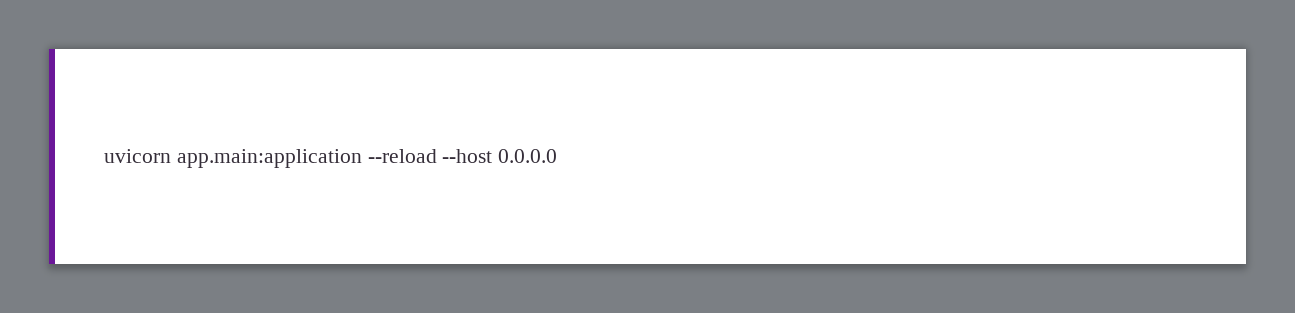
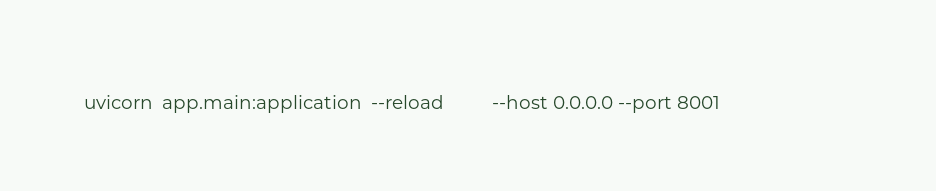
- uvicorn app.main:application --reload --host 0.0.0.0
+ uvicorn app.main:application --reload --host 0.0.0.0 --port 8001

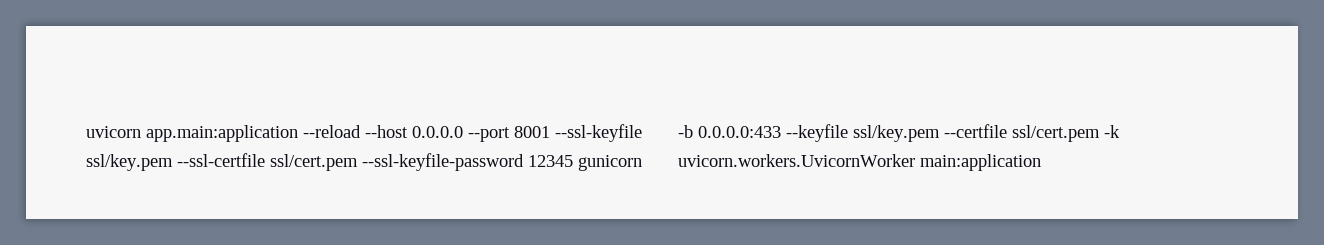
- uvicorn app.main:application --reload --host 0.0.0.0 --port 8001
+ uvicorn app.main:application --reload --host 0.0.0.0 --port 8001 --ssl-keyfile ssl/key.pem --ssl-certfile ssl/cert.pem --ssl-keyfile-password 12345 gunicorn -b 0.0.0.0:433 --keyfile ssl/key.pem --certfile ssl/cert.pem -k uvicorn.workers.UvicornWorker main:application

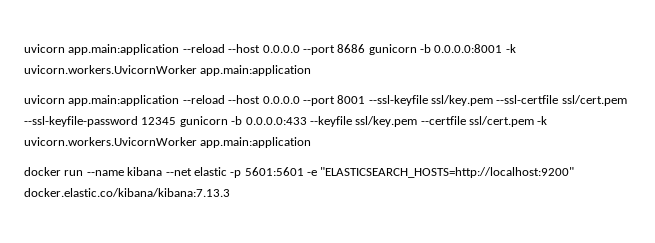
- uvicorn app.main:application --reload --host 0.0.0.0 --port 8001 --ssl-keyfile ssl/key.pem --ssl-certfile ssl/cert.pem --ssl-keyfile-password 12345 gunicorn -b 0.0.0.0:433 --keyfile ssl/key.pem --certfile ssl/cert.pem -k uvicorn.workers.UvicornWorker main:application
+ uvicorn app.main:application --reload --host 0.0.0.0 --port 8686 gunicorn -b 0.0.0.0:8001 -k uvicorn.workers.UvicornWorker app.main:application
+ uvicorn app.main:application --reload --host 0.0.0.0 --port 8001 --ssl-keyfile ssl/key.pem --ssl-certfile ssl/cert.pem --ssl-keyfile-password 12345 gunicorn -b 0.0.0.0:433 --keyfile ssl/key.pem --certfile ssl/cert.pem -k uvicorn.workers.UvicornWorker app.main:application
+ docker run --name kibana --net elastic -p 5601:5601 -e "ELASTICSEARCH_HOSTS=http://localhost:9200" docker.elastic.co/kibana/kibana:7.13.3

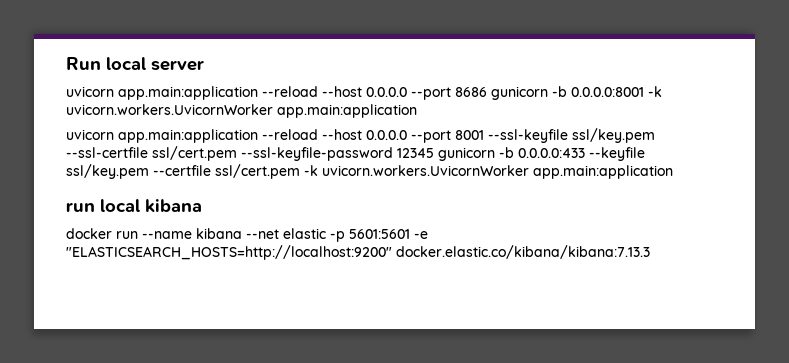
+ Run local server
+ run local kibana

